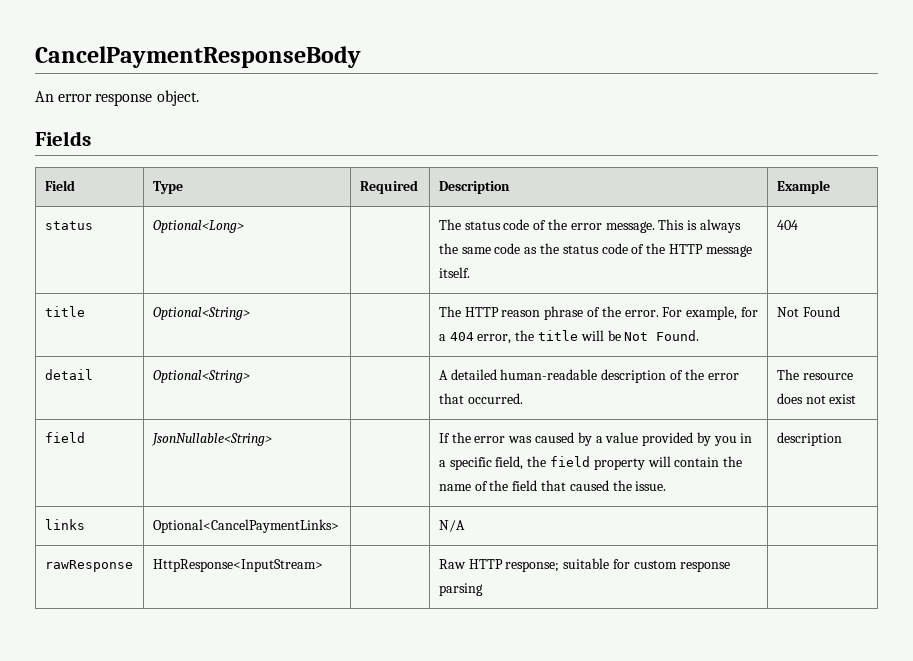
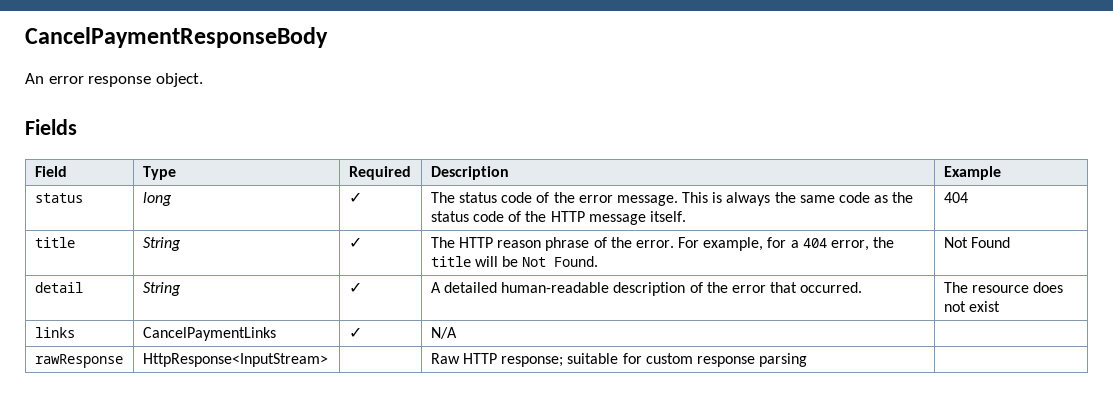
- status | Optional<Long> | | The status code of the error message. This is always the same code as the status code of the HTTP message itself. | 404
+ status | long | ✓ | The status code of the error message. This is always the same code as the status code of the HTTP message itself. | 404
- title | Optional<String> | | The HTTP reason phrase of the error. For example, for a 404 error, the title will be Not Found. | Not Found
+ title | String | ✓ | The HTTP reason phrase of the error. For example, for a 404 error, the title will be Not Found. | Not Found
- detail | Optional<String> | | A detailed human-readable description of the error that occurred. | The resource does not exist
+ detail | String | ✓ | A detailed human-readable description of the error that occurred. | The resource does not exist
- field | JsonNullable<String> | | If the error was caused by a value provided by you in a specific field, the field property will contain the name of the field that caused the issue. | description
- links | Optional<CancelPaymentLinks> | | N/A |
+ links | CancelPaymentLinks | ✓ | N/A |

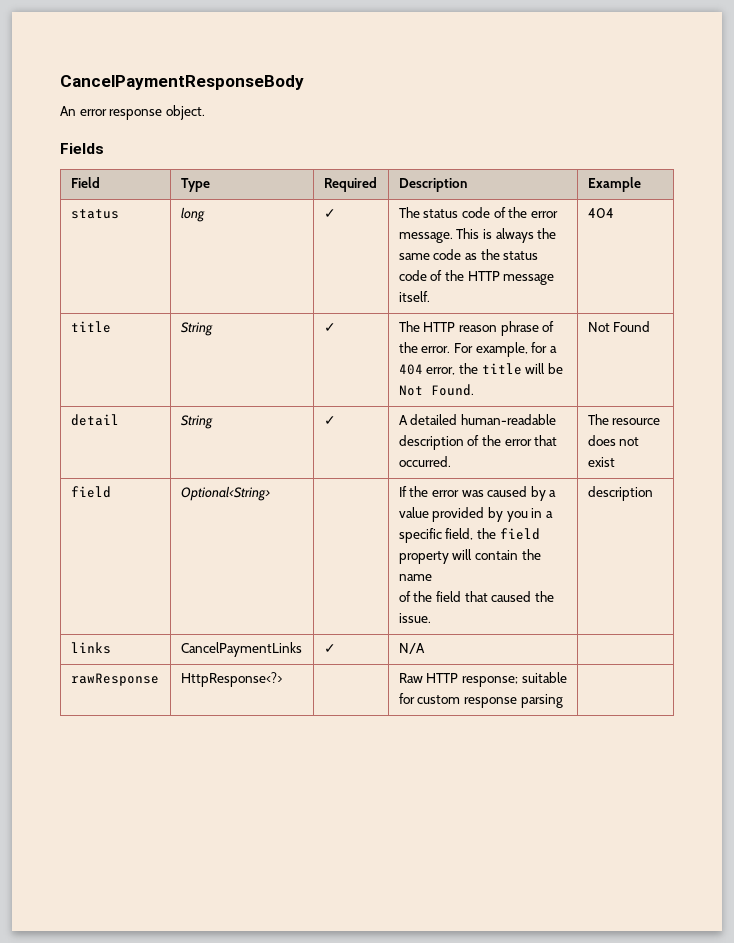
+ field | Optional<String> | | If the error was caused by a value provided by you in a specific field, the field property will contain the name
+ of the field that caused the issue. | description
- rawResponse | HttpResponse<InputStream> | | Raw HTTP response; suitable for custom response parsing |
+ rawResponse | HttpResponse<?> | | Raw HTTP response; suitable for custom response parsing |

